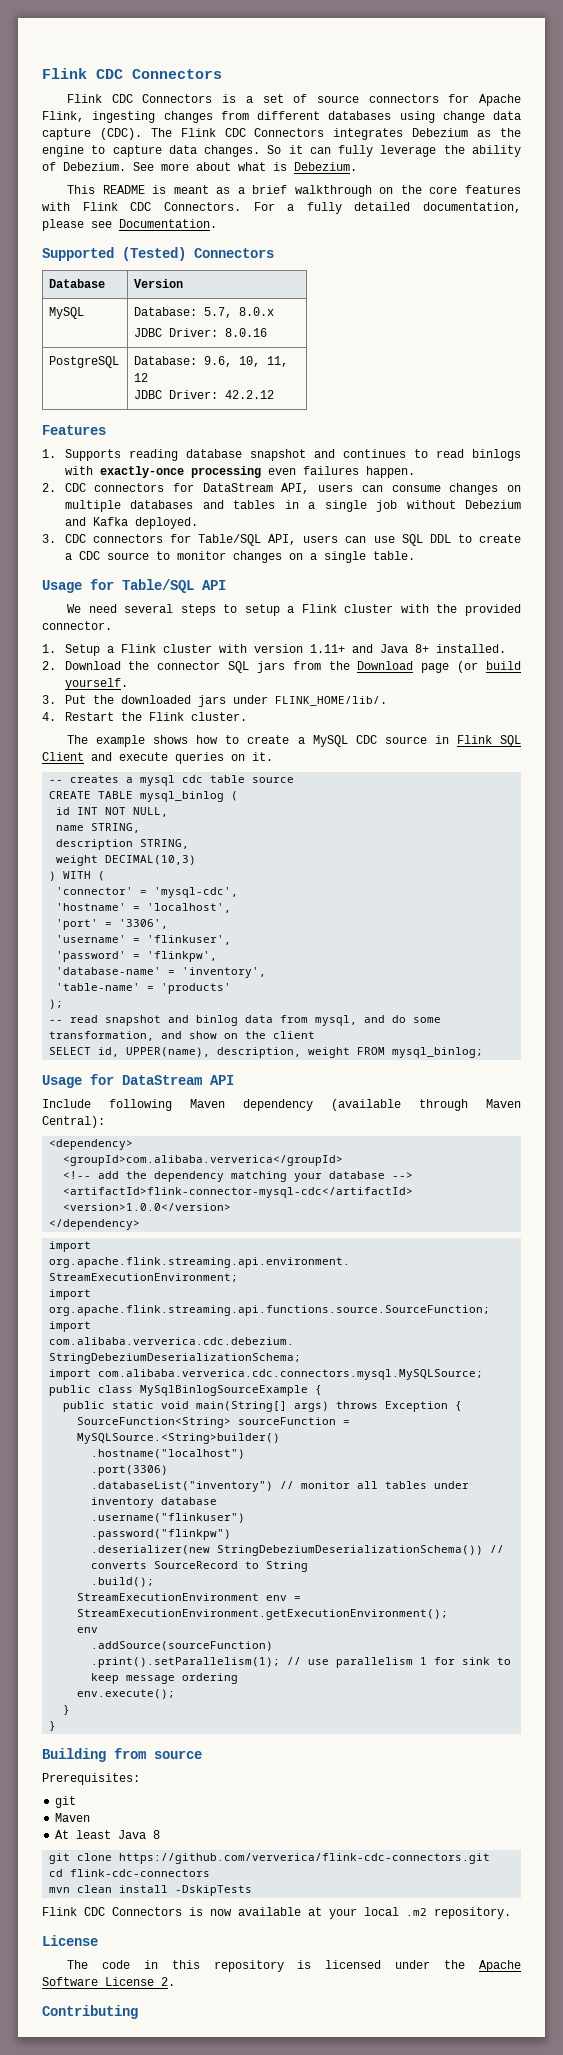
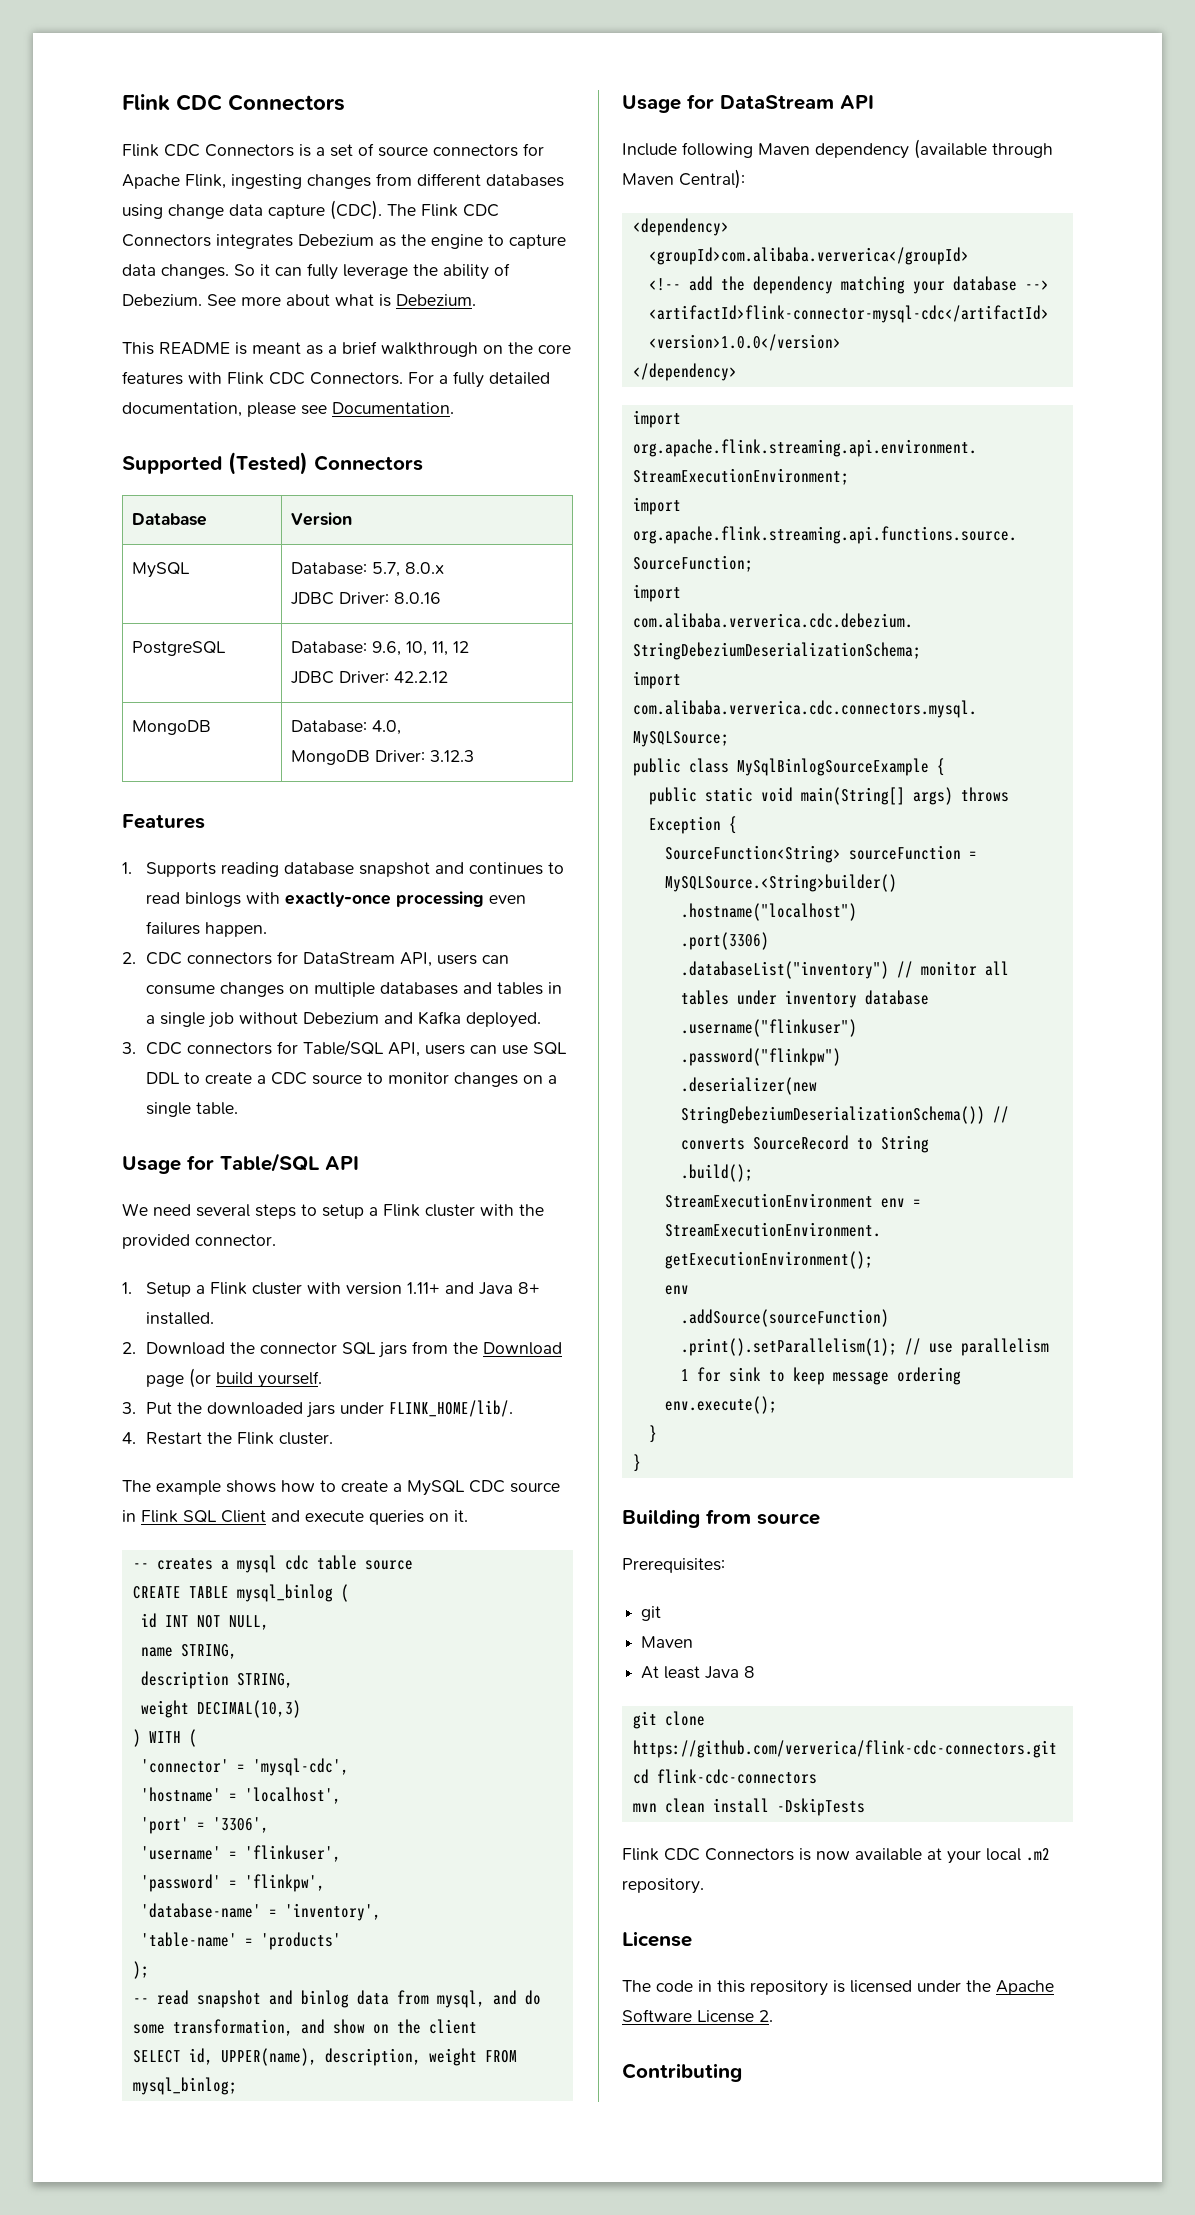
+ MongoDB | Database: 4.0,
+ MongoDB Driver: 3.12.3

